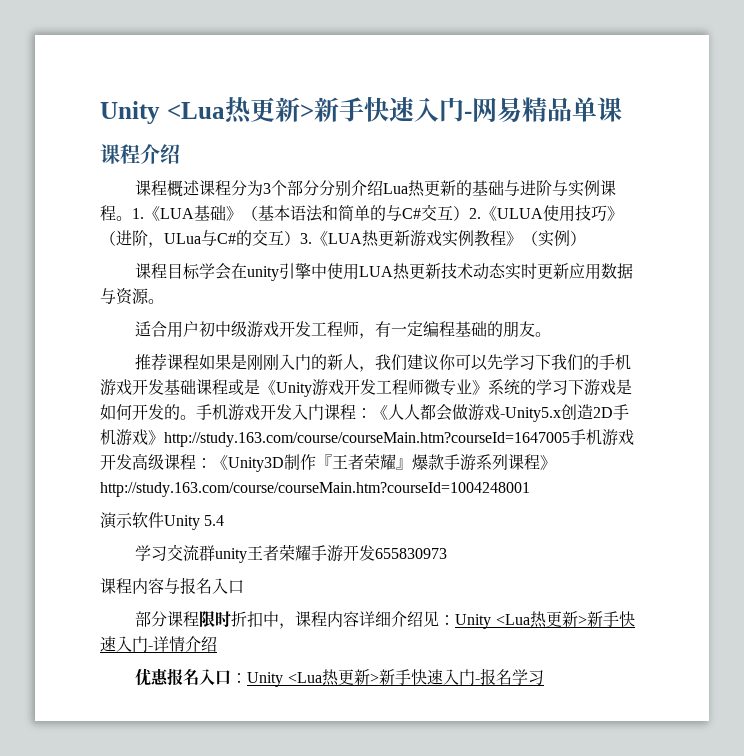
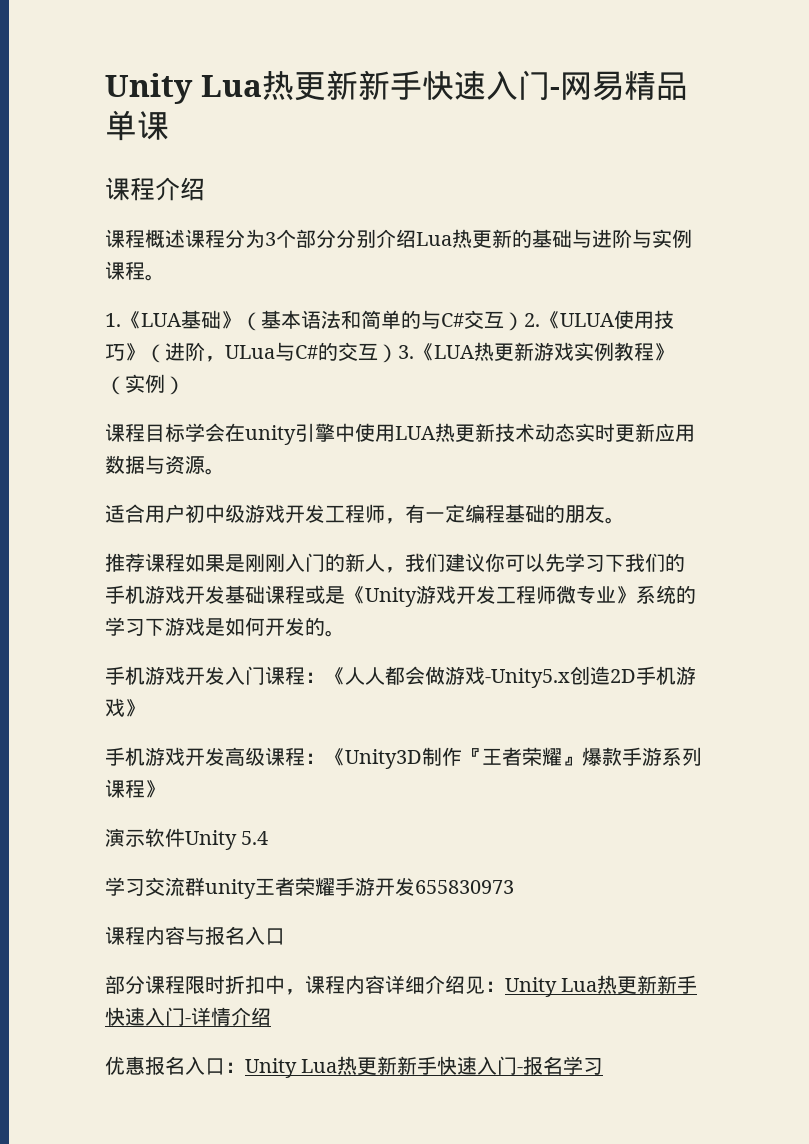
- Unity <Lua热更新>新手快速入门-网易精品单课
+ Unity Lua热更新新手快速入门-网易精品单课
- 课程概述课程分为3个部分分别介绍Lua热更新的基础与进阶与实例课程。1.《LUA基础》（基本语法和简单的与C#交互）2.《ULUA使用技巧》（进阶，ULua与C#的交互）3.《LUA热更新游戏实例教程》（实例）
+ 课程概述课程分为3个部分分别介绍Lua热更新的基础与进阶与实例课程。
+ 1.《LUA基础》（基本语法和简单的与C#交互）2.《ULUA使用技巧》（进阶，ULua与C#的交互）3.《LUA热更新游戏实例教程》（实例）
- 推荐课程如果是刚刚入门的新人，我们建议你可以先学习下我们的手机游戏开发基础课程或是《Unity游戏开发工程师微专业》系统的学习下游戏是如何开发的。手机游戏开发入门课程：
+ 推荐课程如果是刚刚入门的新人，我们建议你可以先学习下我们的手机游戏开发基础课程或是《Unity游戏开发工程师微专业》系统的学习下游戏是如何开发的。
+ 手机游戏开发入门课程：
- 《人人都会做游戏-Unity5.x创造2D手机游戏》http://study.163.com/course/courseMain.htm?courseId=1647005手机游戏开发高级课程：
+ 《人人都会做游戏-Unity5.x创造2D手机游戏》
+ 手机游戏开发高级课程：
- 《Unity3D制作『王者荣耀』爆款手游系列课程》http://study.163.com/course/courseMain.htm?courseId=1004248001
+ 《Unity3D制作『王者荣耀』爆款手游系列课程》
- 部分课程限时折扣中，课程内容详细介绍见：Unity <Lua热更新>新手快速入门-详情介绍
+ 部分课程限时折扣中，课程内容详细介绍见：Unity Lua热更新新手快速入门-详情介绍
- 优惠报名入口：Unity <Lua热更新>新手快速入门-报名学习
+ 优惠报名入口：Unity Lua热更新新手快速入门-报名学习

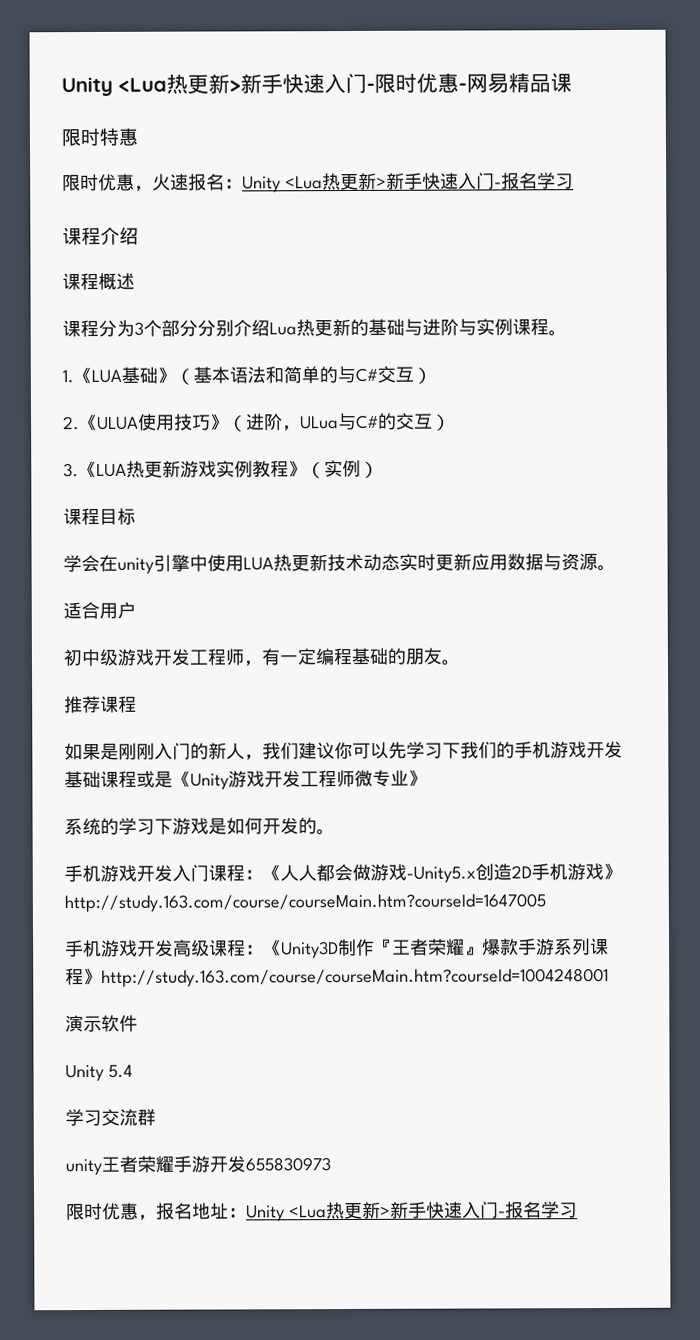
- Unity Lua热更新新手快速入门-网易精品单课
+ Unity <Lua热更新>新手快速入门-限时优惠-网易精品课
+ 限时特惠
+ 限时优惠，火速报名：Unity <Lua热更新>新手快速入门-报名学习
- 课程概述课程分为3个部分分别介绍Lua热更新的基础与进阶与实例课程。
+ 课程概述
+ 课程分为3个部分分别介绍Lua热更新的基础与进阶与实例课程。
- 1.《LUA基础》（基本语法和简单的与C#交互）2.《ULUA使用技巧》（进阶，ULua与C#的交互）3.《LUA热更新游戏实例教程》（实例）
+ 1.《LUA基础》（基本语法和简单的与C#交互）
+ 2.《ULUA使用技巧》（进阶，ULua与C#的交互）
+ 3.《LUA热更新游戏实例教程》（实例）
- 课程目标学会在unity引擎中使用LUA热更新技术动态实时更新应用数据与资源。
+ 课程目标
+ 学会在unity引擎中使用LUA热更新技术动态实时更新应用数据与资源。
- 适合用户初中级游戏开发工程师，有一定编程基础的朋友。
+ 适合用户
+ 初中级游戏开发工程师，有一定编程基础的朋友。
- 推荐课程如果是刚刚入门的新人，我们建议你可以先学习下我们的手机游戏开发基础课程或是《Unity游戏开发工程师微专业》系统的学习下游戏是如何开发的。
+ 推荐课程
+ 如果是刚刚入门的新人，我们建议你可以先学习下我们的手机游戏开发基础课程或是《Unity游戏开发工程师微专业》
+ 系统的学习下游戏是如何开发的。
- 手机游戏开发入门课程：《人人都会做游戏-Unity5.x创造2D手机游戏》
+ 手机游戏开发入门课程：《人人都会做游戏-Unity5.x创造2D手机游戏》http://study.163.com/course/courseMain.htm?courseId=1647005
- 手机游戏开发高级课程：《Unity3D制作『王者荣耀』爆款手游系列课程》
+ 手机游戏开发高级课程：《Unity3D制作『王者荣耀』爆款手游系列课程》http://study.163.com/course/courseMain.htm?courseId=1004248001
- 演示软件Unity 5.4
+ 演示软件
+ Unity 5.4
- 学习交流群unity王者荣耀手游开发655830973
+ 学习交流群
+ unity王者荣耀手游开发655830973
- 课程内容与报名入口
- 部分课程限时折扣中，课程内容详细介绍见：Unity Lua热更新新手快速入门-详情介绍
- 优惠报名入口：Unity Lua热更新新手快速入门-报名学习
+ 限时优惠，报名地址：Unity <Lua热更新>新手快速入门-报名学习

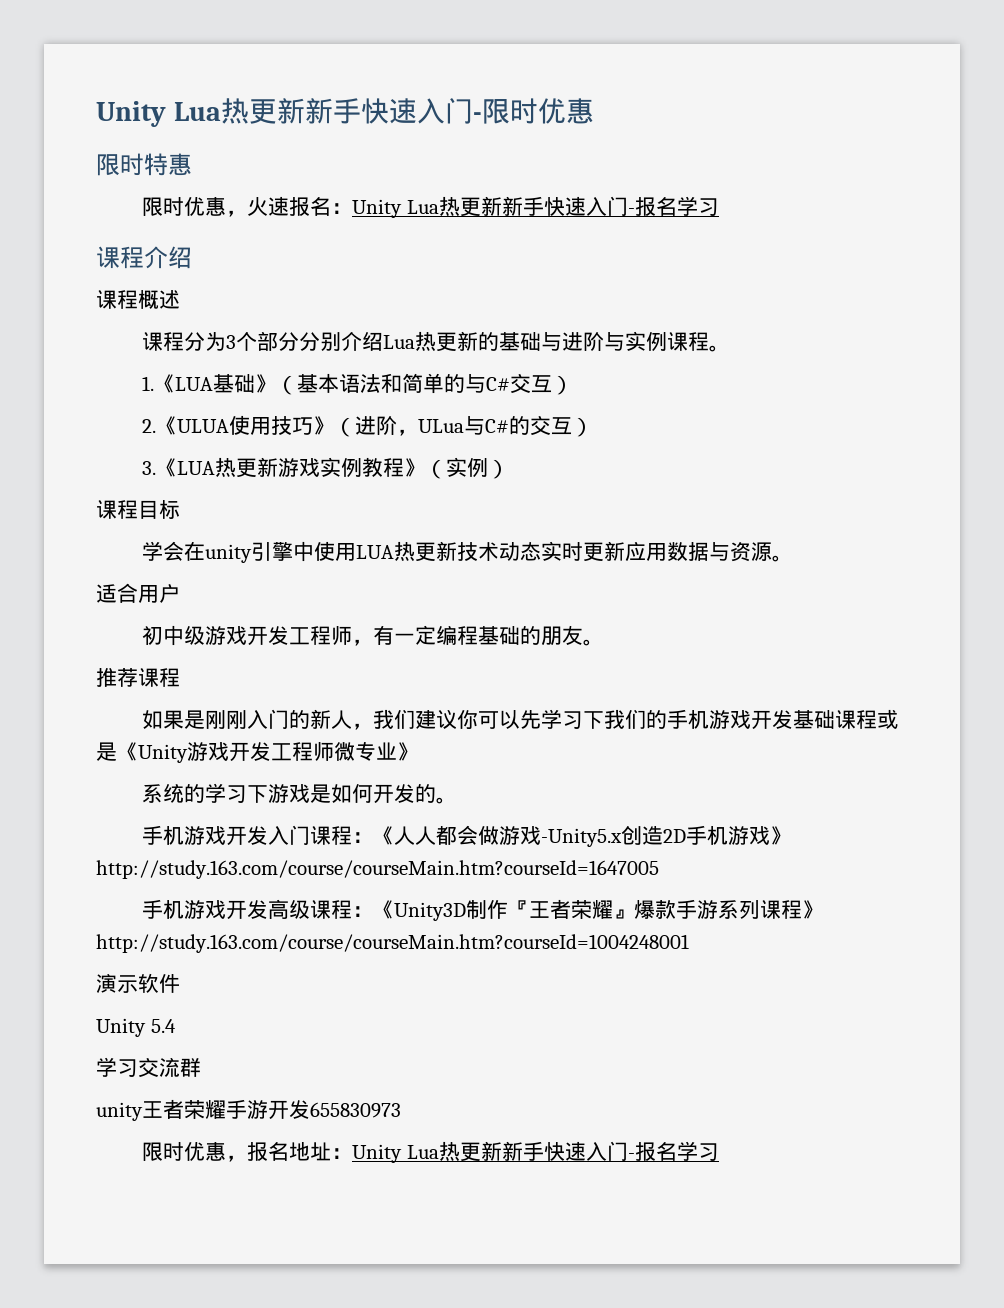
- Unity <Lua热更新>新手快速入门-限时优惠-网易精品课
+ Unity Lua热更新新手快速入门-限时优惠
- 限时优惠，火速报名：Unity <Lua热更新>新手快速入门-报名学习
+ 限时优惠，火速报名：Unity Lua热更新新手快速入门-报名学习
- 限时优惠，报名地址：Unity <Lua热更新>新手快速入门-报名学习
+ 限时优惠，报名地址：Unity Lua热更新新手快速入门-报名学习

